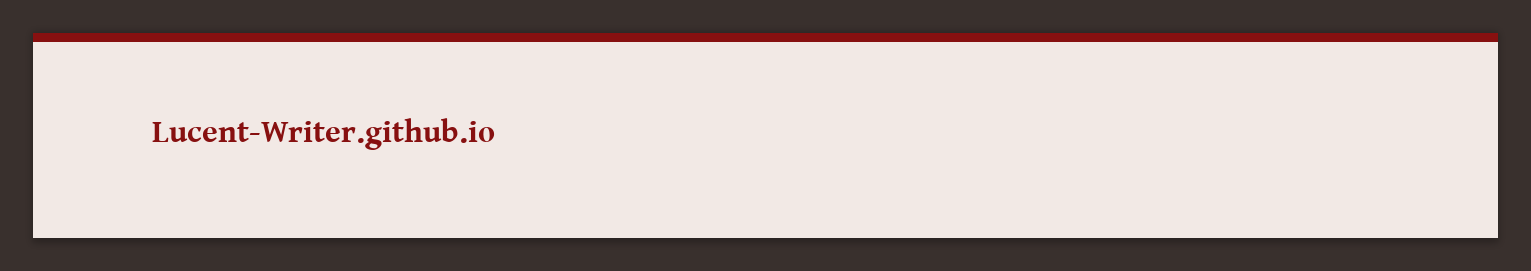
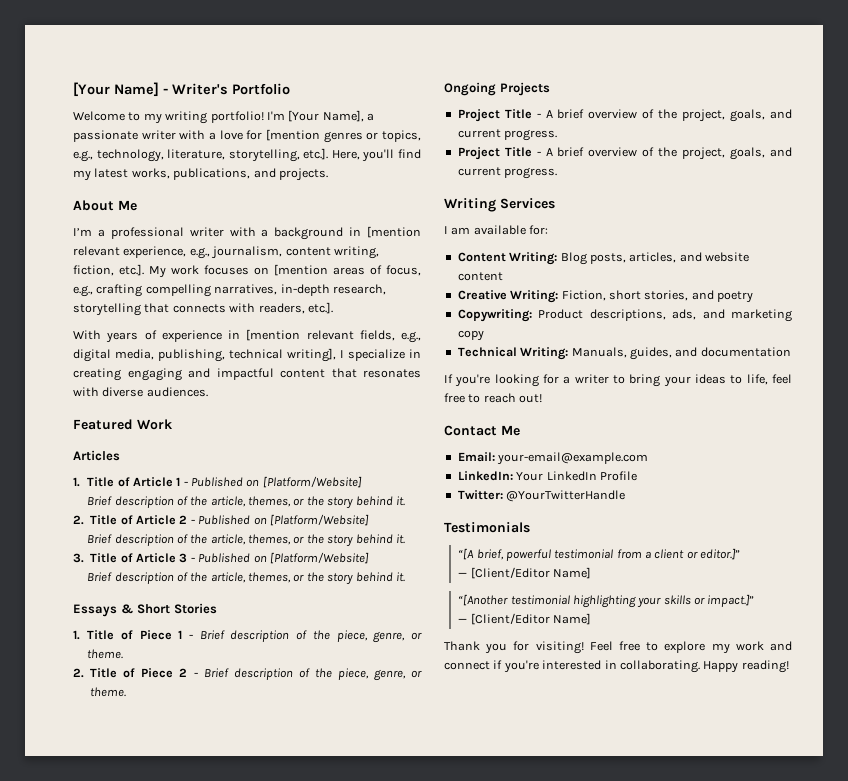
- Lucent-Writer.github.io
+ [Your Name] - Writer's Portfolio
+ Welcome to my writing portfolio! I'm [Your Name], a passionate writer with a love for [mention genres or topics, e.g., technology, literature, storytelling, etc.]. Here, you'll find my latest works, publications, and projects.
+ About Me
+ I’m a professional writer with a background in [mention relevant experience, e.g., journalism, content writing, fiction, etc.]. My work focuses on [mention areas of focus, e.g., crafting compelling narratives, in-depth research, storytelling that connects with readers, etc.].
+ With years of experience in [mention relevant fields, e.g., digital media, publishing, technical writing], I specialize in creating engaging and impactful content that resonates with diverse audiences.
+ Featured Work
+ Articles
+ 1. Title of Article 1 - Published on [Platform/Website]
+ Brief description of the article, themes, or the story behind it.
+ 2. Title of Article 2 - Published on [Platform/Website]
+ Brief description of the article, themes, or the story behind it.
+ 3. Title of Article 3 - Published on [Platform/Website]
+ Brief description of the article, themes, or the story behind it.
+ Essays & Short Stories
+ 1. Title of Piece 1 - Brief description of the piece, genre, or theme.
+ 2. Title of Piece 2 - Brief description of the piece, genre, or theme.
+ Ongoing Projects
+ Project Title - A brief overview of the project, goals, and current progress.
+ Project Title - A brief overview of the project, goals, and current progress.
+ Writing Services
+ I am available for:
+ Content Writing: Blog posts, articles, and website content
+ Creative Writing: Fiction, short stories, and poetry
+ Copywriting: Product descriptions, ads, and marketing copy
+ Technical Writing: Manuals, guides, and documentation
+ If you're looking for a writer to bring your ideas to life, feel free to reach out!
+ Contact Me
+ Email: your-email@example.com
+ LinkedIn: Your LinkedIn Profile
+ Twitter: @YourTwitterHandle
+ Testimonials
+ “[A brief, powerful testimonial from a client or editor.]”
+ — [Client/Editor Name]
+ “[Another testimonial highlighting your skills or impact.]”
+ — [Client/Editor Name]
+ Thank you for visiting! Feel free to explore my work and connect if you're interested in collaborating. Happy reading!

